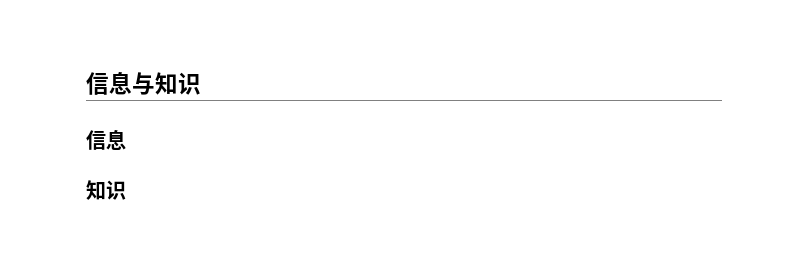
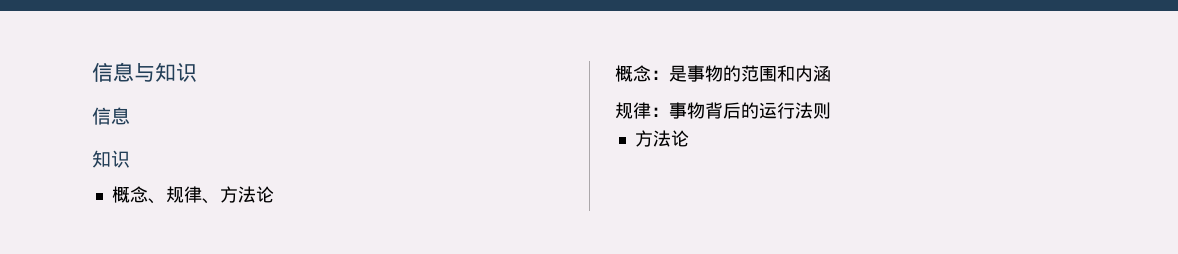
+ 概念、规律、方法论
+ 概念：是事物的范围和内涵
+ 规律：事物背后的运行法则
+ 方法论

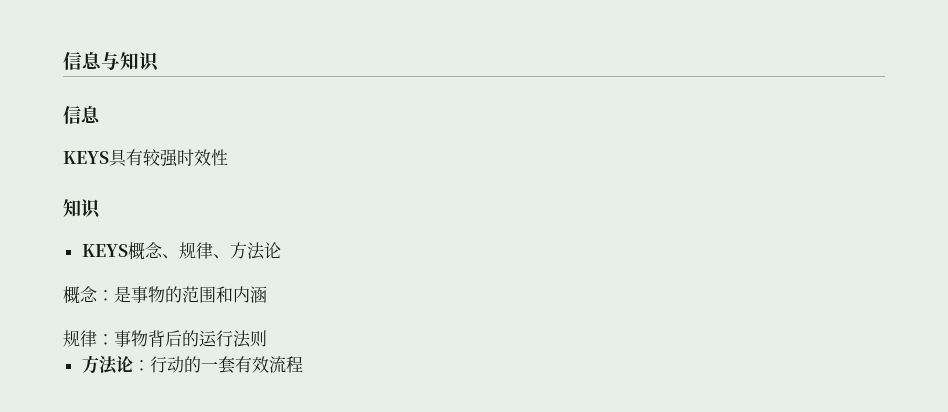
  信息与知识
  信息
+ KEYS具有较强时效性
  知识
- 概念、规律、方法论
+ KEYS概念、规律、方法论
  规律：事物背后的运行法则
- 方法论
+ 方法论：行动的一套有效流程

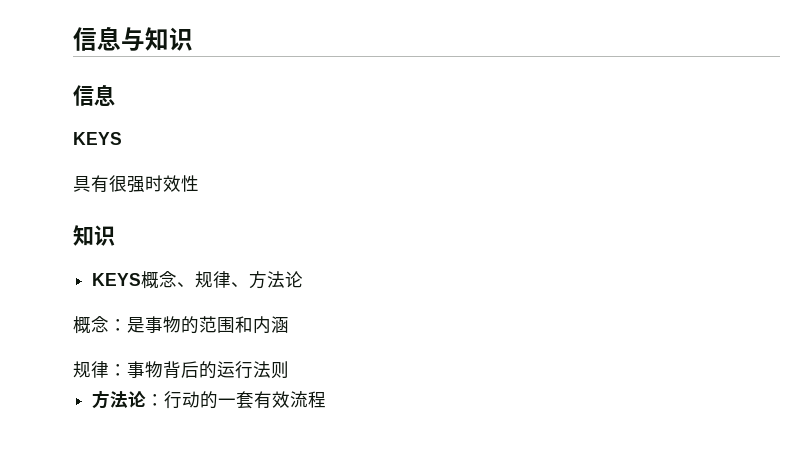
  信息与知识
  信息
- KEYS具有较强时效性
+ KEYS
+ 具有很强时效性

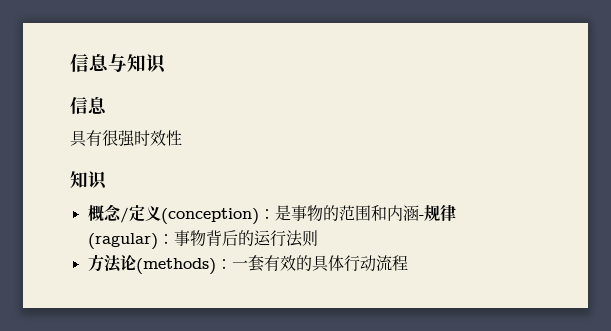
  信息与知识
  信息
- KEYS
- KEYS概念、规律、方法论
- 概念：是事物的范围和内涵
- 规律：事物背后的运行法则
+ 概念/定义(conception)：是事物的范围和内涵-规律(ragular)：事物背后的运行法则
- 方法论：行动的一套有效流程
+ 方法论(methods)：一套有效的具体行动流程

